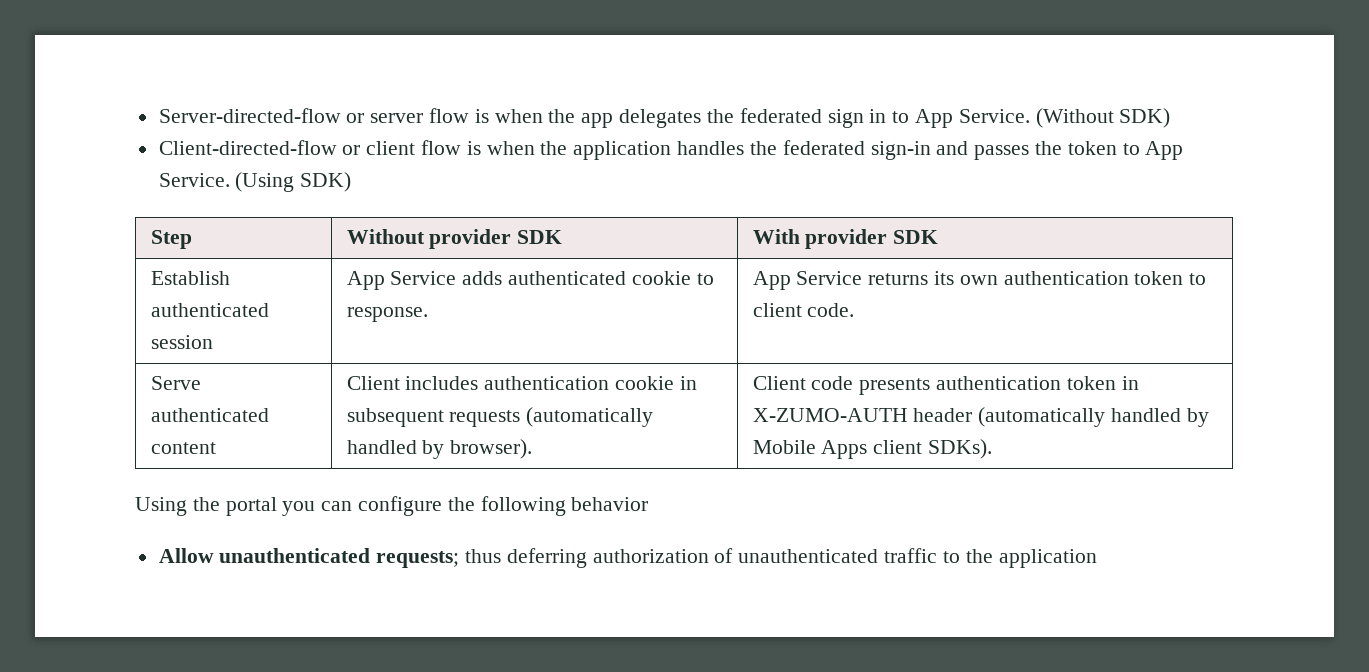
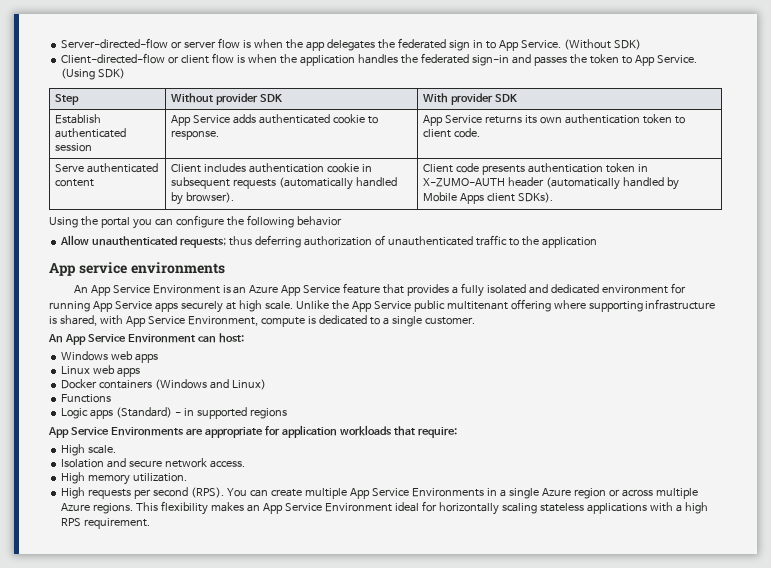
+ App service environments
+ An App Service Environment is an Azure App Service feature that provides a fully isolated and dedicated environment for running App Service apps securely at high scale. Unlike the App Service public multitenant offering where supporting infrastructure is shared, with App Service Environment, compute is dedicated to a single customer.
+ An App Service Environment can host:
+ Windows web apps
+ Linux web apps
+ Docker containers (Windows and Linux)
+ Functions
+ Logic apps (Standard) - in supported regions
+ App Service Environments are appropriate for application workloads that require:
+ High scale.
+ Isolation and secure network access.
+ High memory utilization.
+ High requests per second (RPS). You can create multiple App Service Environments in a single Azure region or across multiple Azure regions. This flexibility makes an App Service Environment ideal for horizontally scaling stateless applications with a high RPS requirement.

